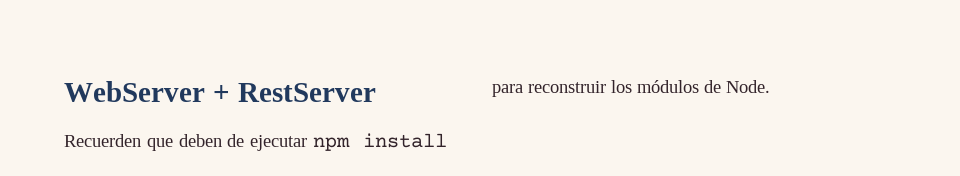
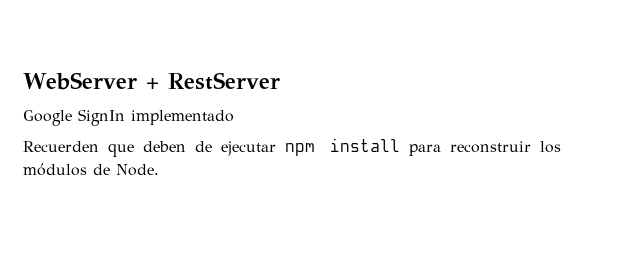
+ Google SignIn implementado

